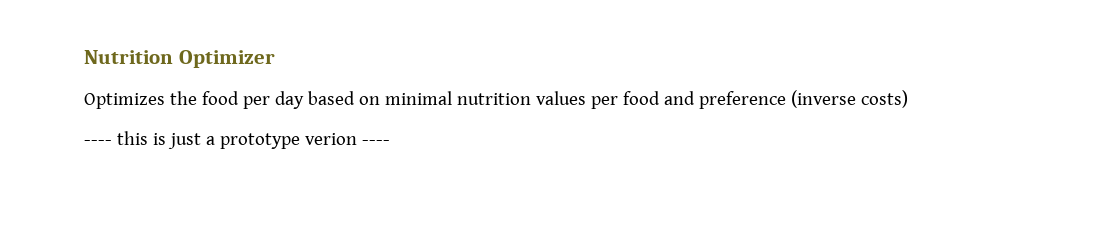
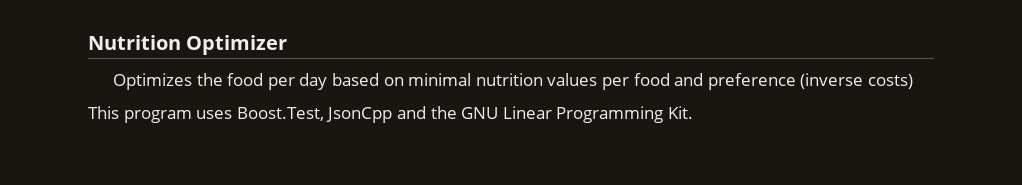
- ---- this is just a prototype verion ----
+ This program uses Boost.Test, JsonCpp and the GNU Linear Programming Kit.

